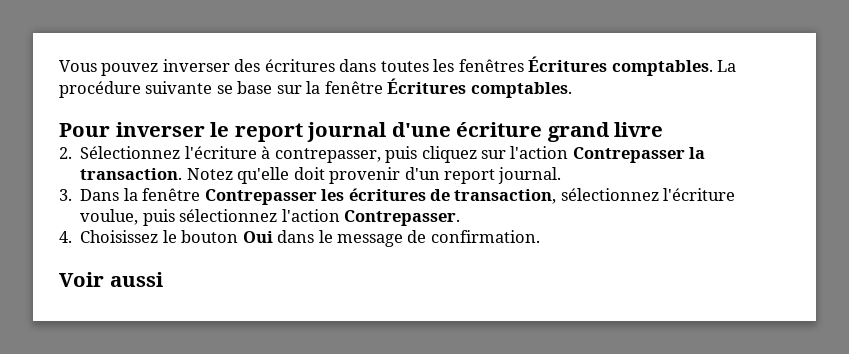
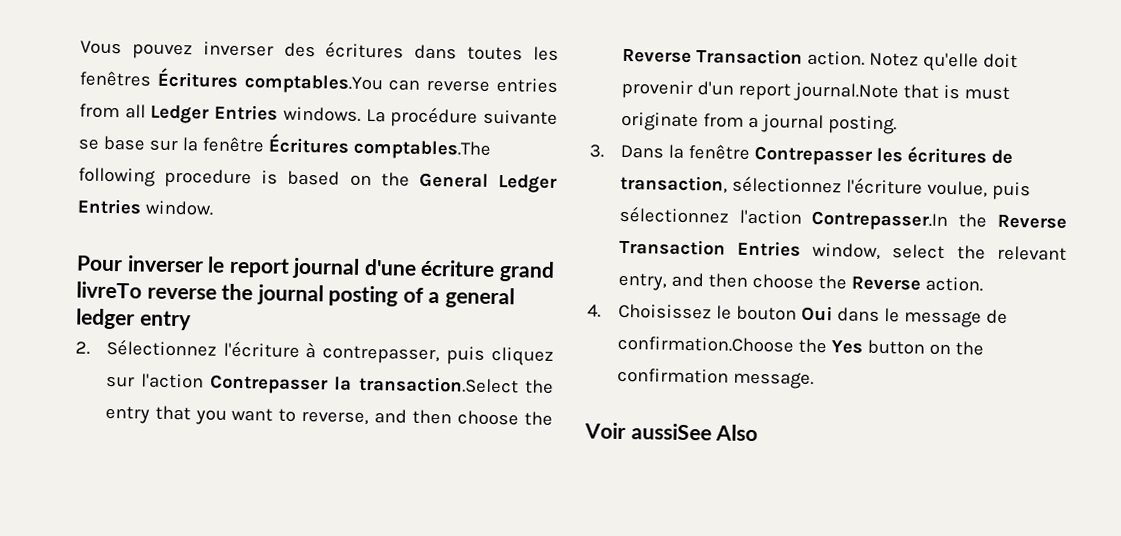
- Vous pouvez inverser des écritures dans toutes les fenêtres Écritures comptables.
+ Vous pouvez inverser des écritures dans toutes les fenêtres Écritures comptables.You can reverse entries from all Ledger Entries windows.
- La procédure suivante se base sur la fenêtre Écritures comptables.
+ La procédure suivante se base sur la fenêtre Écritures comptables.The following procedure is based on the General Ledger Entries window.
- Pour inverser le report journal d'une écriture grand livre
+ Pour inverser le report journal d'une écriture grand livreTo reverse the journal posting of a general ledger entry
- 2. Sélectionnez l'écriture à contrepasser, puis cliquez sur l'action Contrepasser la transaction.
+ 2. Sélectionnez l'écriture à contrepasser, puis cliquez sur l'action Contrepasser la transaction.Select the entry that you want to reverse, and then choose the Reverse Transaction action.
- Notez qu'elle doit provenir d'un report journal.
+ Notez qu'elle doit provenir d'un report journal.Note that is must originate from a journal posting.
- 3. Dans la fenêtre Contrepasser les écritures de transaction, sélectionnez l'écriture voulue, puis sélectionnez l'action Contrepasser.
+ 3. Dans la fenêtre Contrepasser les écritures de transaction, sélectionnez l'écriture voulue, puis sélectionnez l'action Contrepasser.In the Reverse Transaction Entries window, select the relevant entry, and then choose the Reverse action.
- 4. Choisissez le bouton Oui dans le message de confirmation.
+ 4. Choisissez le bouton Oui dans le message de confirmation.Choose the Yes button on the confirmation message.
- Voir aussi
+ Voir aussiSee Also

